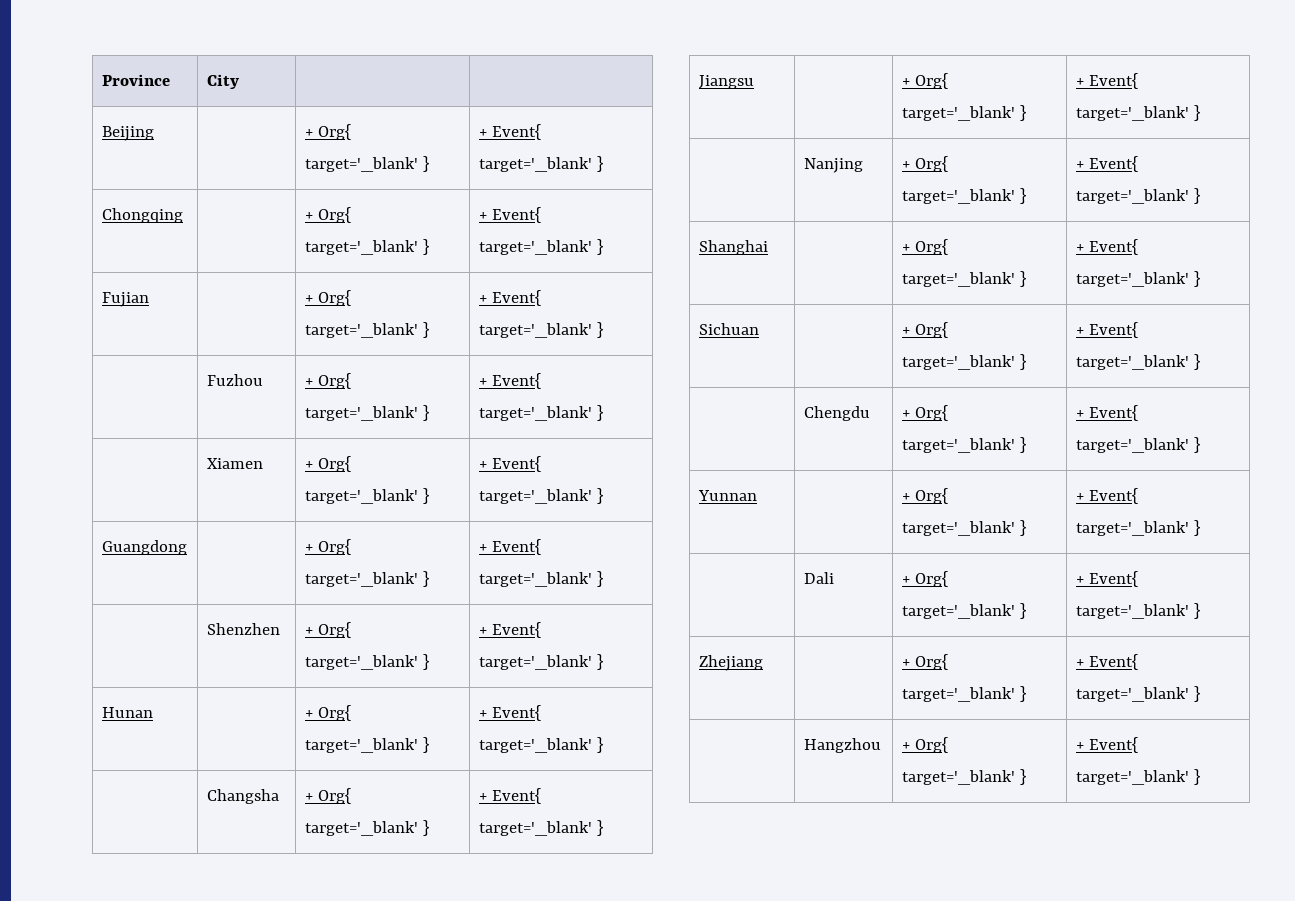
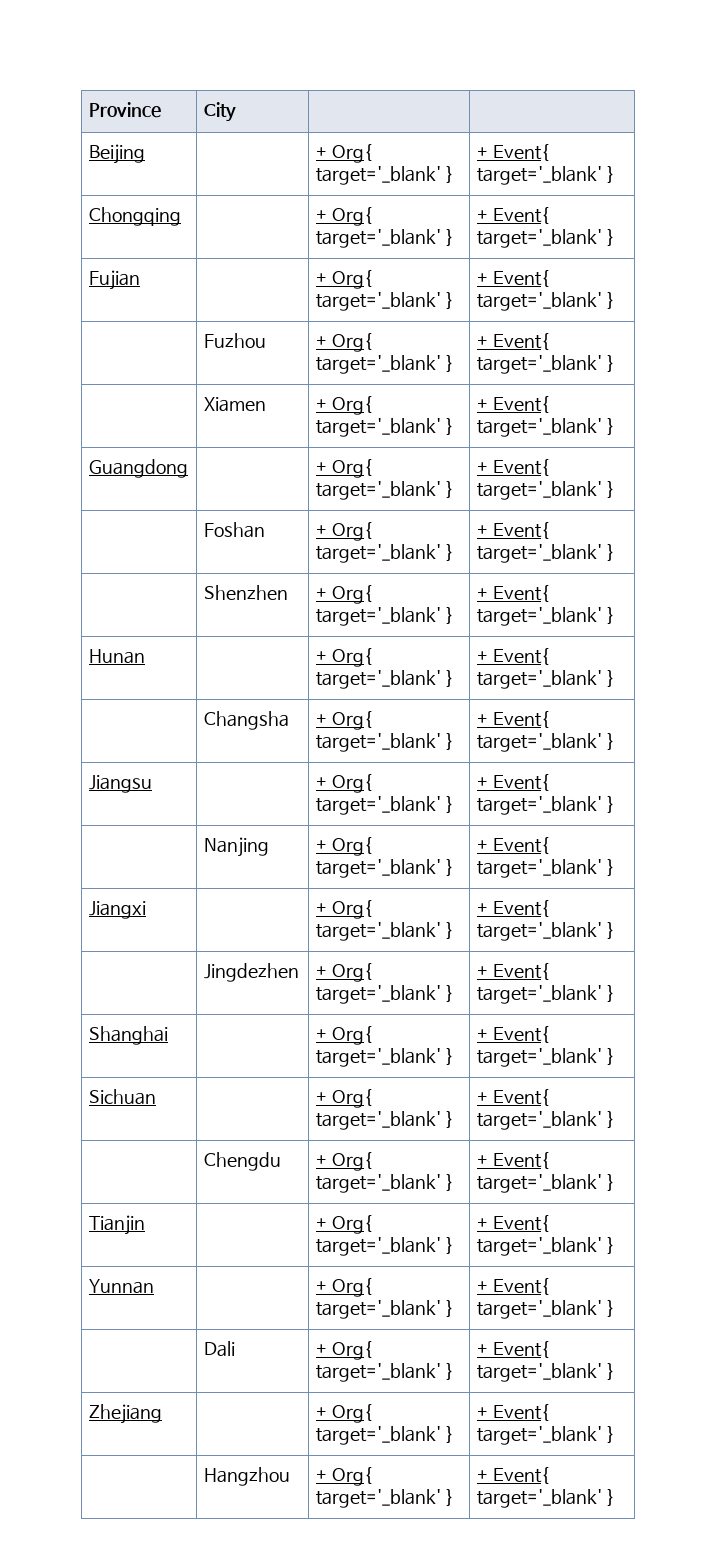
+ | Foshan | + Org{ target='_blank' } | + Event{ target='_blank' }
+ Jiangxi | | + Org{ target='_blank' } | + Event{ target='_blank' }
+ | Jingdezhen | + Org{ target='_blank' } | + Event{ target='_blank' }
+ Tianjin | | + Org{ target='_blank' } | + Event{ target='_blank' }

